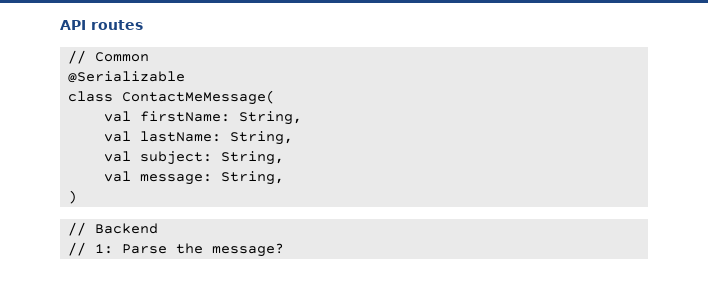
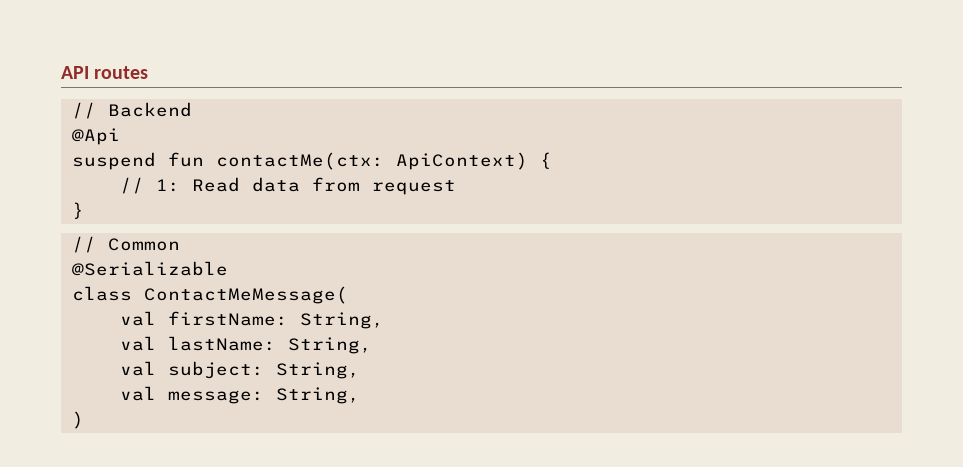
+ // Backend
+ @Api
+ suspend fun contactMe(ctx: ApiContext) {
+ // 1: Read data from request
+ }
- // Backend
- // 1: Parse the message?

